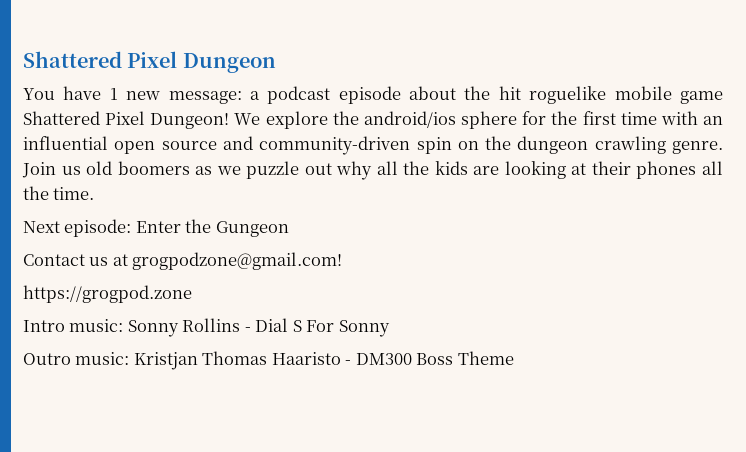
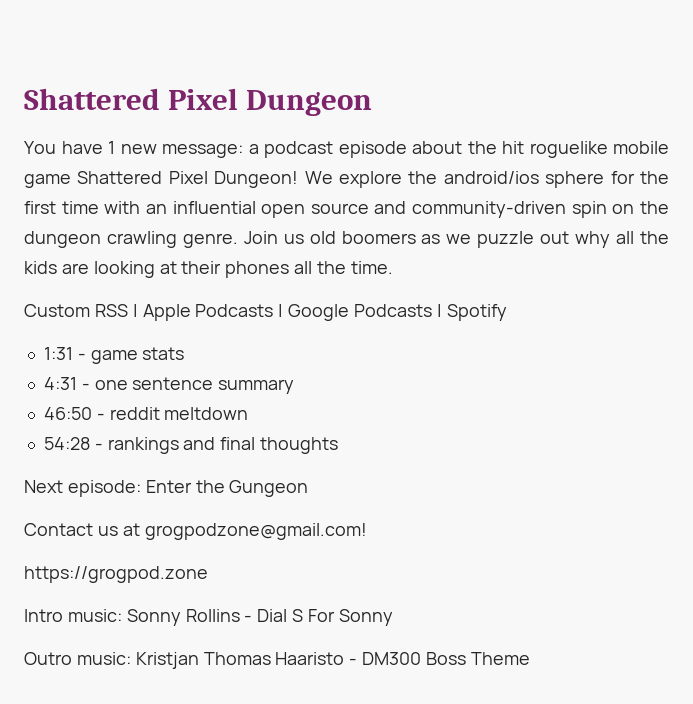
+ Custom RSS | Apple Podcasts | Google Podcasts | Spotify
+ 1:31 - game stats
+ 4:31 - one sentence summary
+ 46:50 - reddit meltdown
+ 54:28 - rankings and final thoughts

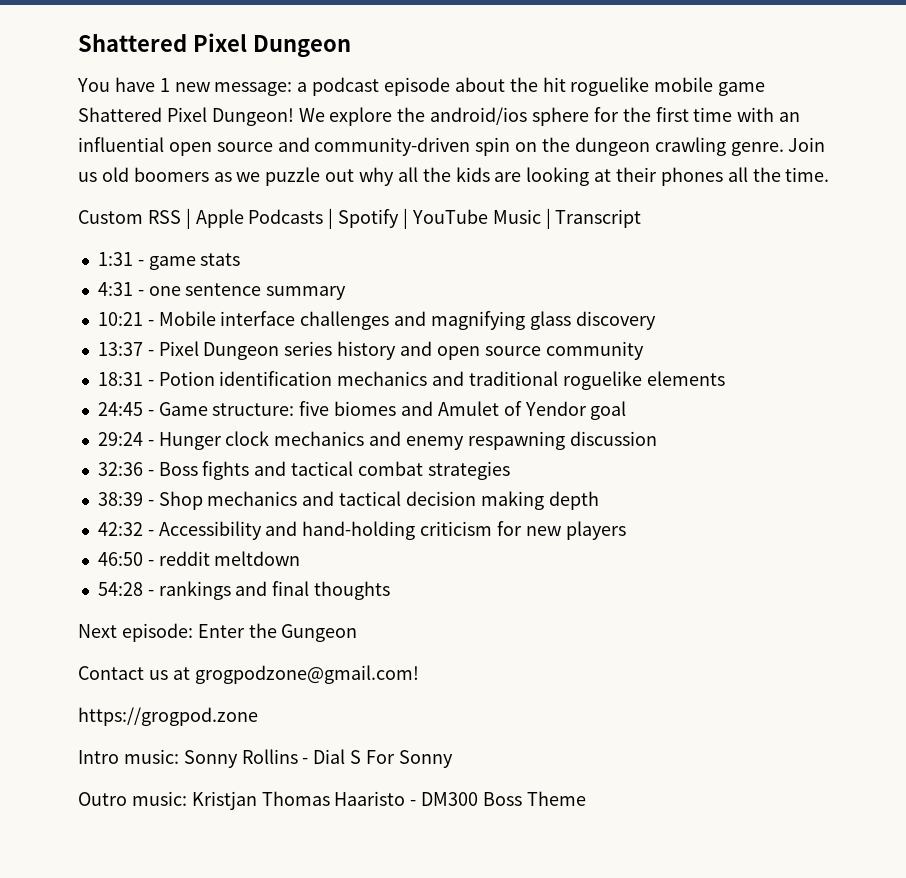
- Custom RSS | Apple Podcasts | Google Podcasts | Spotify
+ Custom RSS | Apple Podcasts | Spotify | YouTube Music | Transcript
+ 10:21 - Mobile interface challenges and magnifying glass discovery
+ 13:37 - Pixel Dungeon series history and open source community
+ 18:31 - Potion identification mechanics and traditional roguelike elements
+ 24:45 - Game structure: five biomes and Amulet of Yendor goal
+ 29:24 - Hunger clock mechanics and enemy respawning discussion
+ 32:36 - Boss fights and tactical combat strategies
+ 38:39 - Shop mechanics and tactical decision making depth
+ 42:32 - Accessibility and hand-holding criticism for new players

